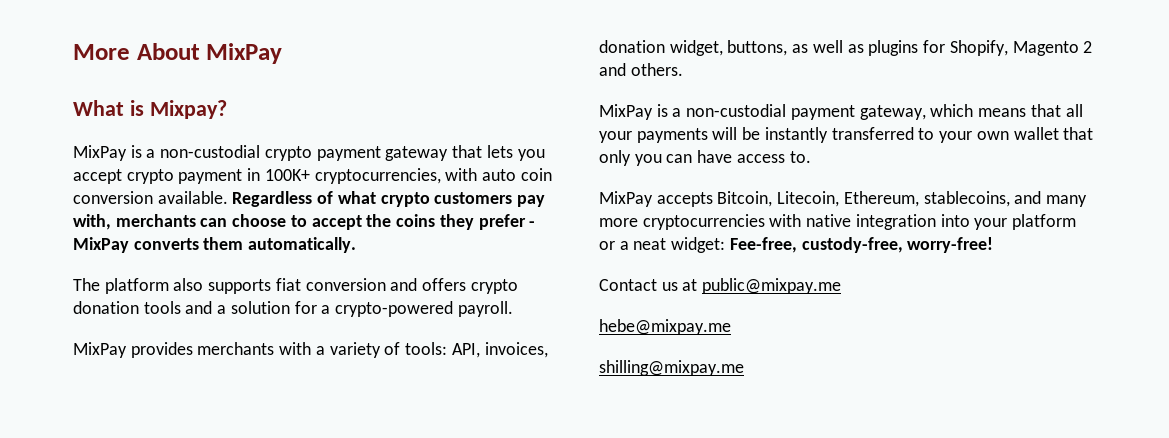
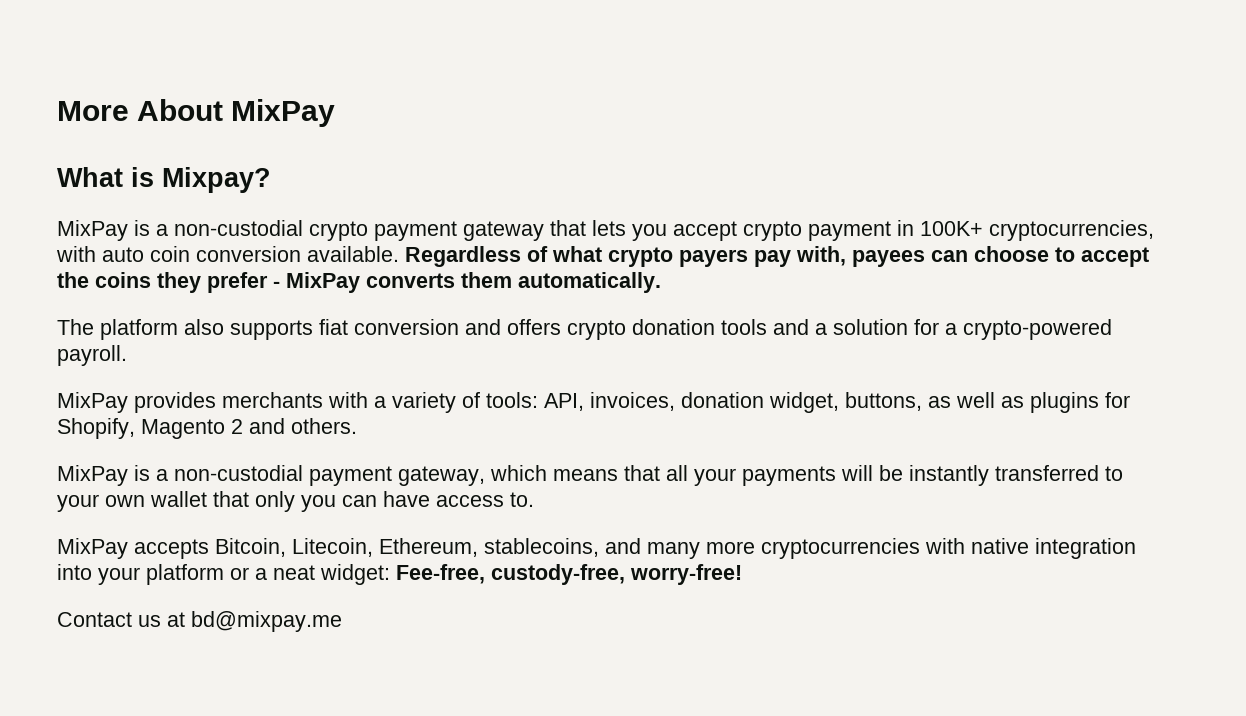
- Regardless of what crypto customers pay with, merchants can choose to accept the coins they prefer - MixPay converts them automatically.
+ Regardless of what crypto payers pay with, payees can choose to accept the coins they prefer - MixPay converts them automatically.
- Contact us at public@mixpay.me
- hebe@mixpay.me
- shilling@mixpay.me
+ Contact us at bd@mixpay.me

